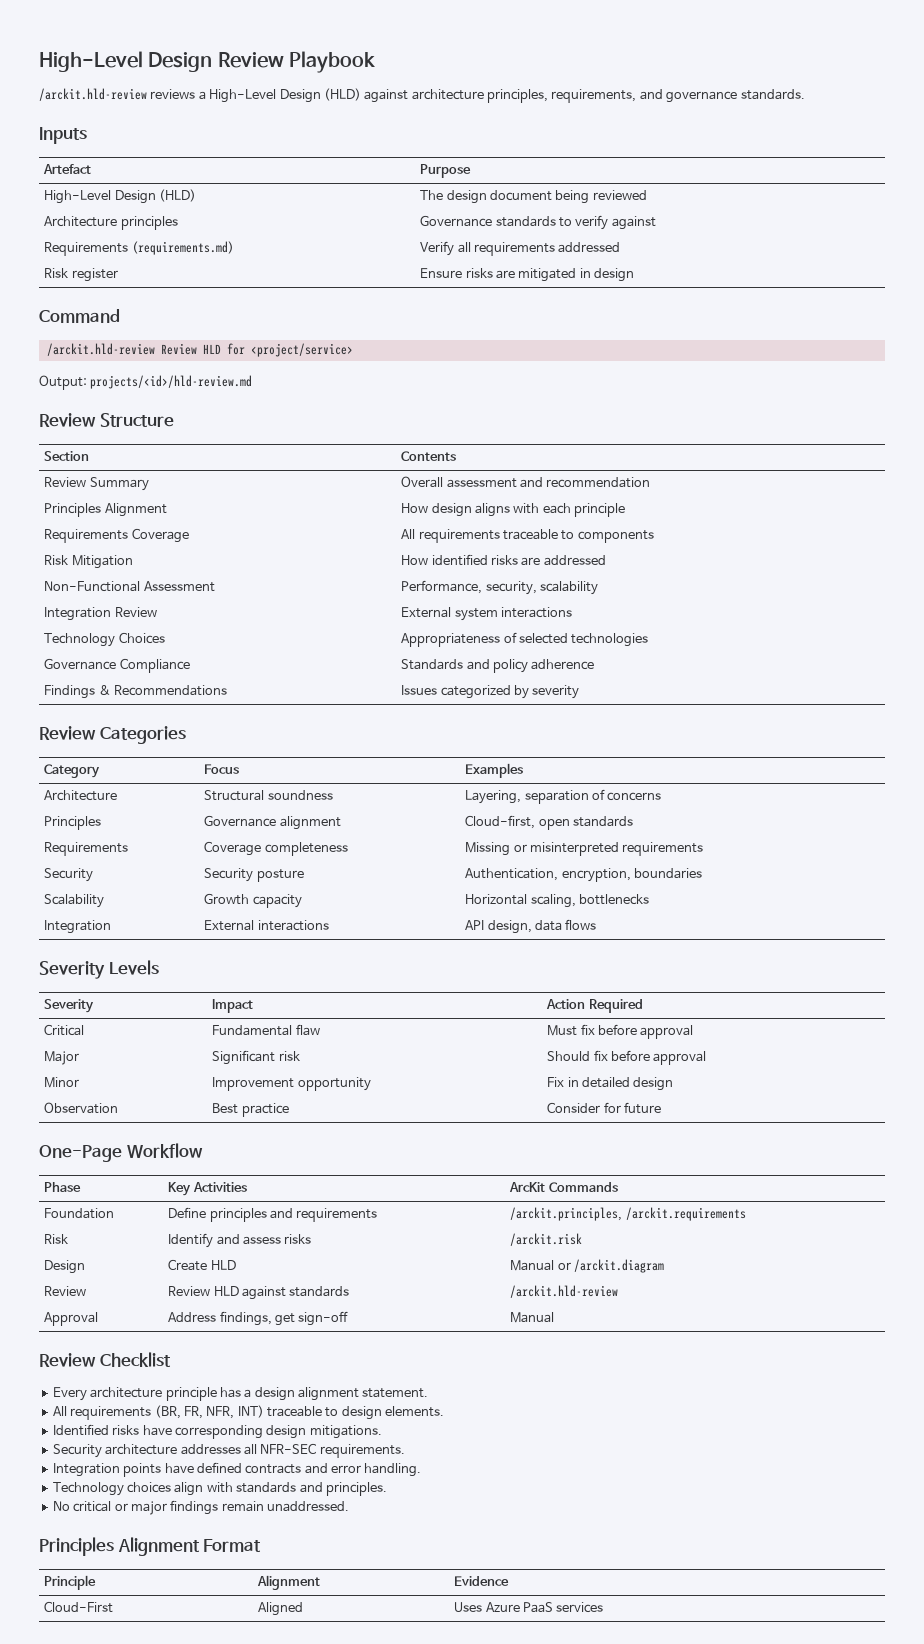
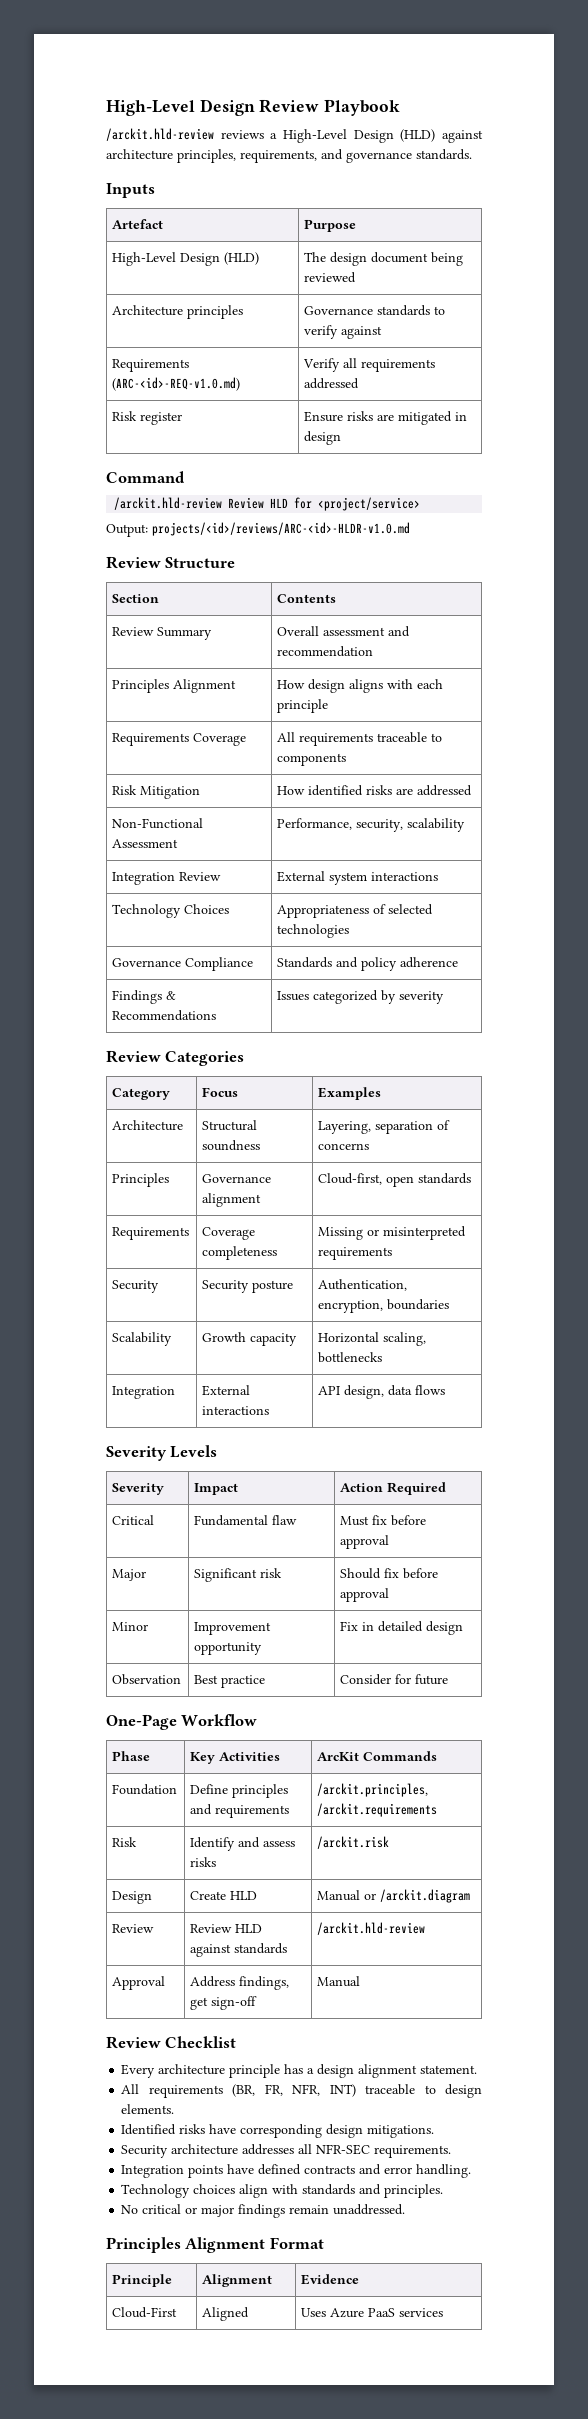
- Requirements (requirements.md) | Verify all requirements addressed
+ Requirements (ARC-<id>-REQ-v1.0.md) | Verify all requirements addressed
- Output: projects/<id>/hld-review.md
+ Output: projects/<id>/reviews/ARC-<id>-HLDR-v1.0.md

